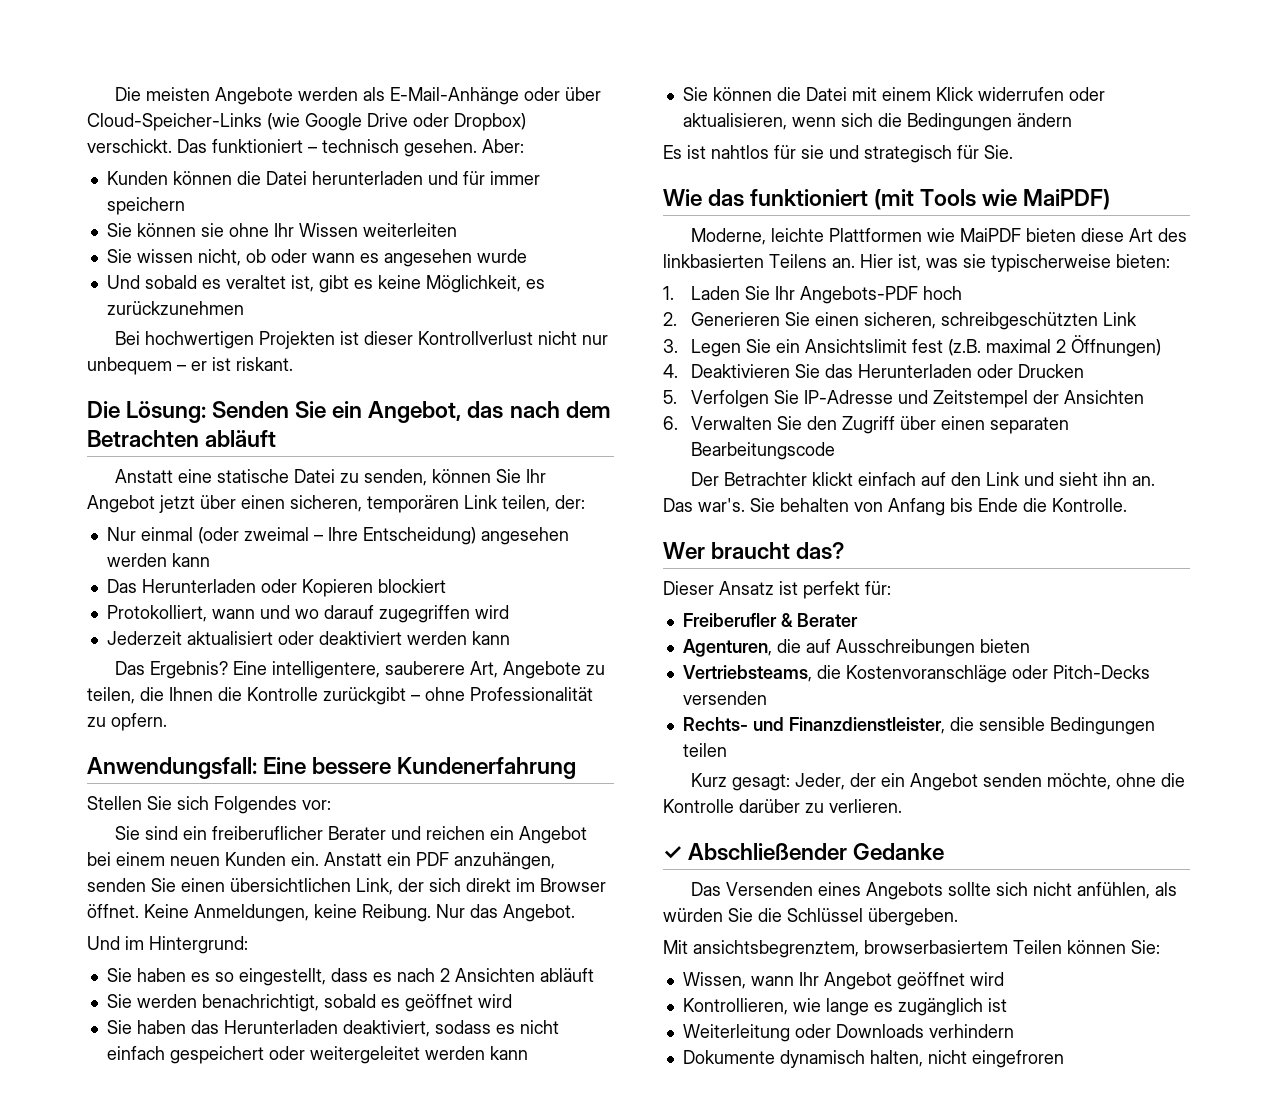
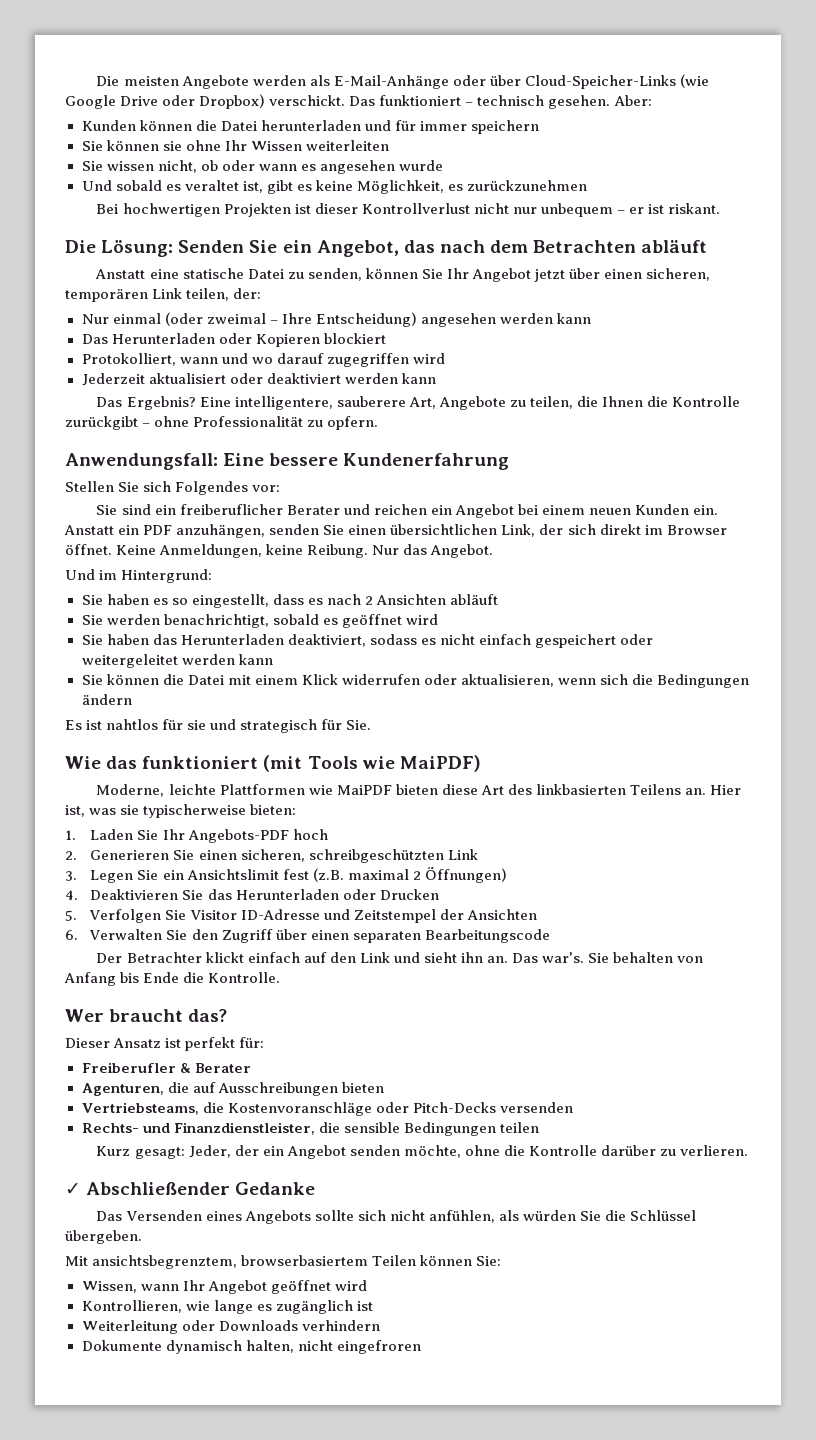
- 5. Verfolgen Sie IP-Adresse und Zeitstempel der Ansichten
+ 5. Verfolgen Sie Visitor ID-Adresse und Zeitstempel der Ansichten

